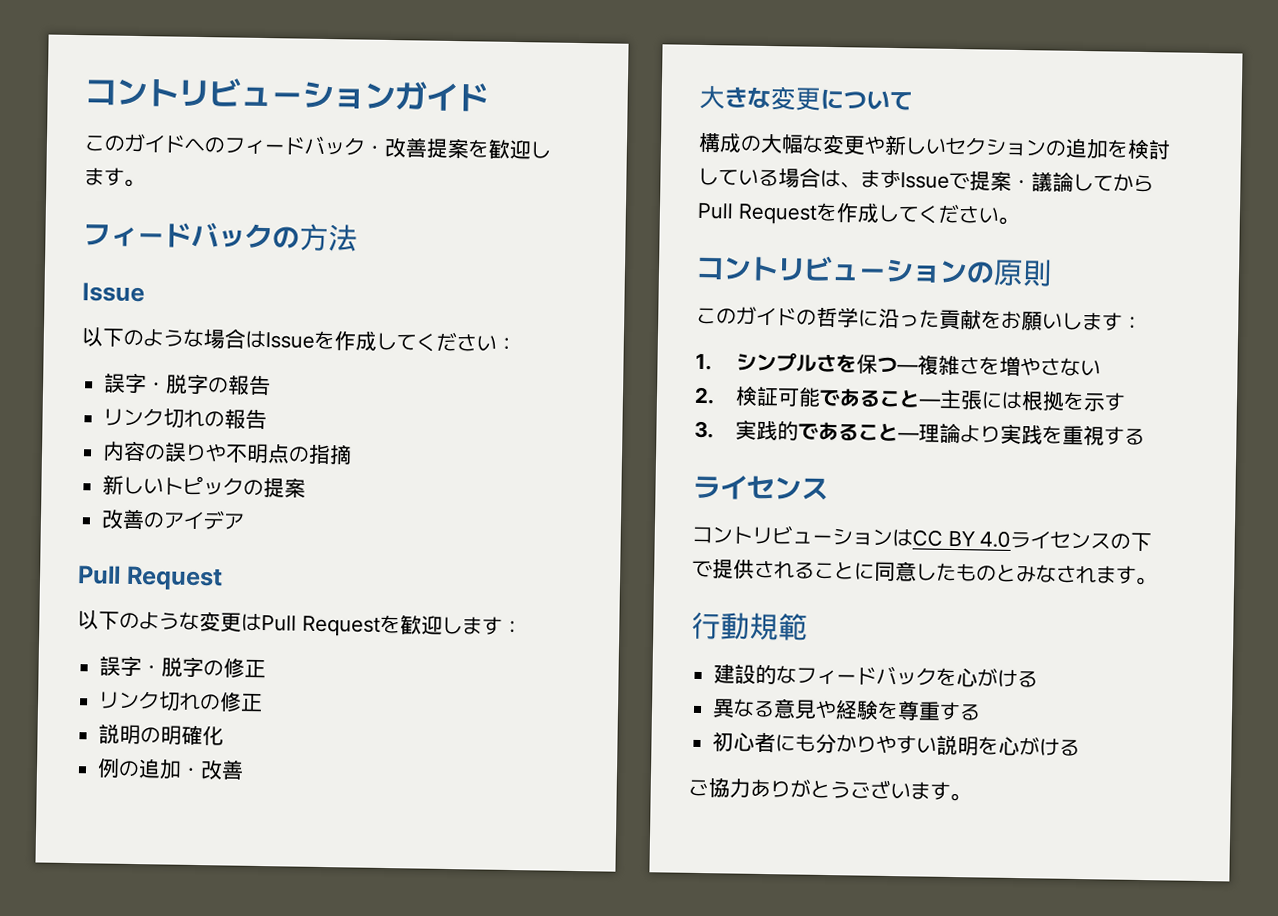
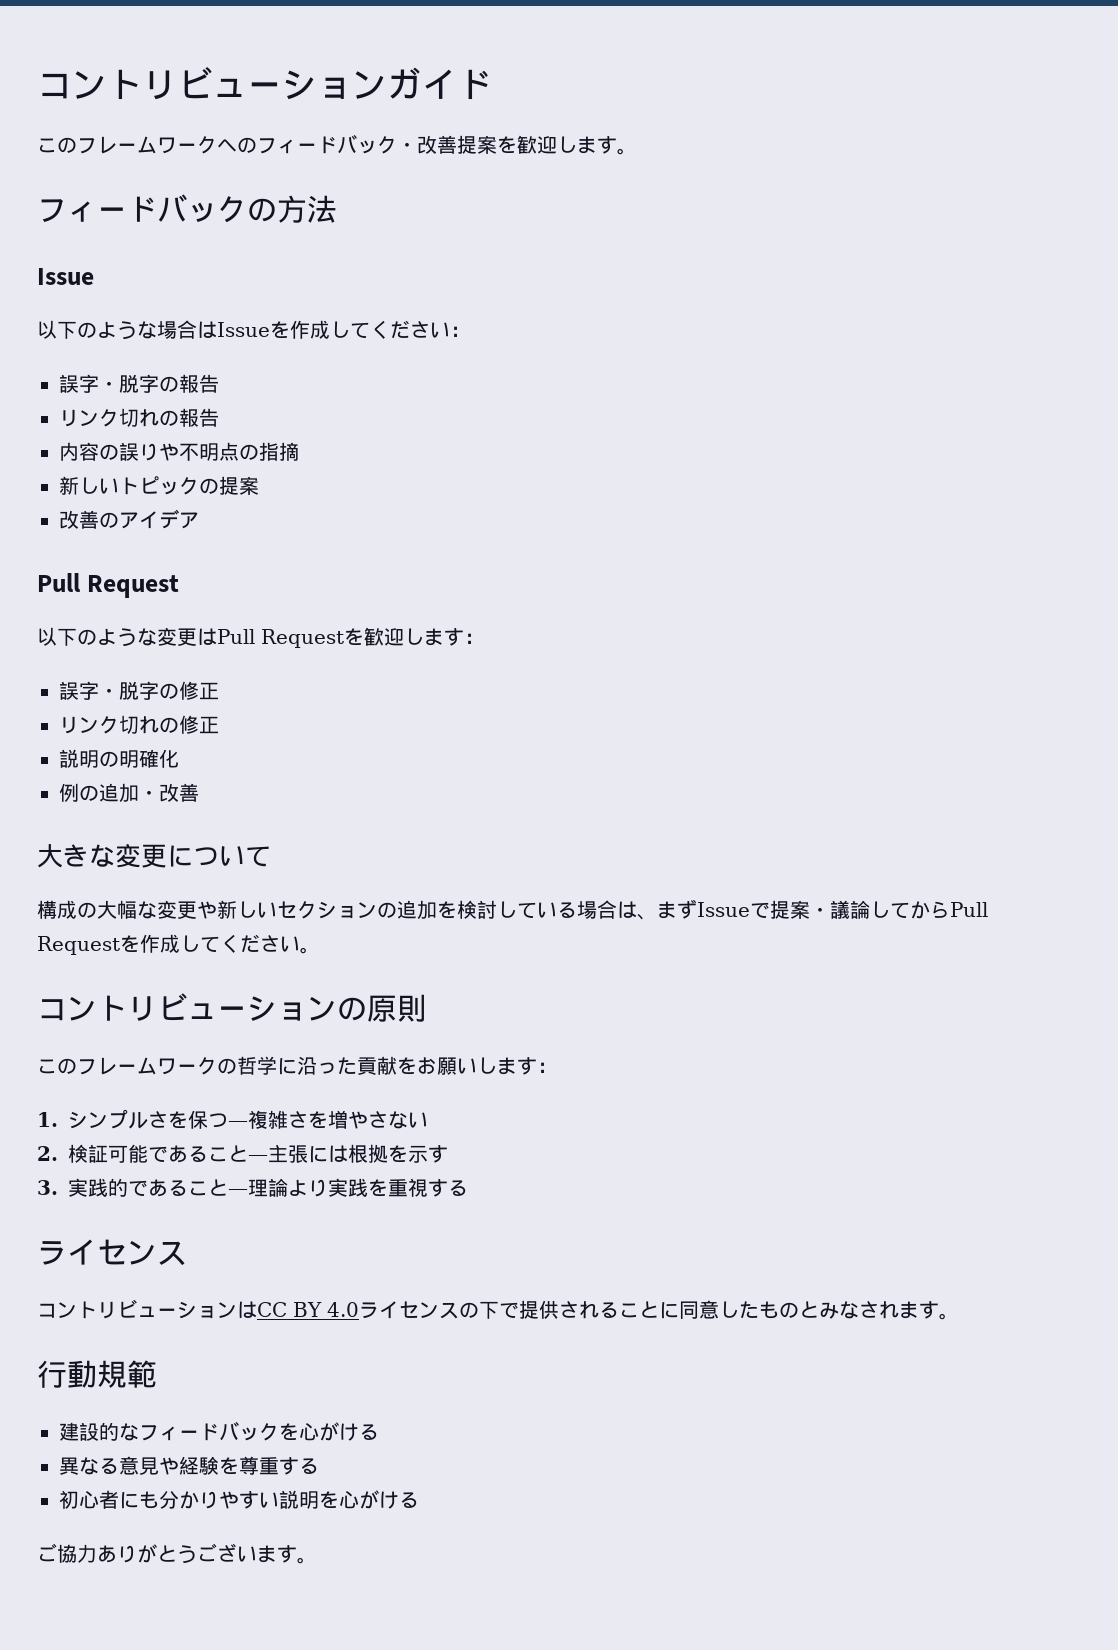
- このガイドへのフィードバック・改善提案を歓迎します。
+ このフレームワークへのフィードバック・改善提案を歓迎します。
- このガイドの哲学に沿った貢献をお願いします：
+ このフレームワークの哲学に沿った貢献をお願いします：

